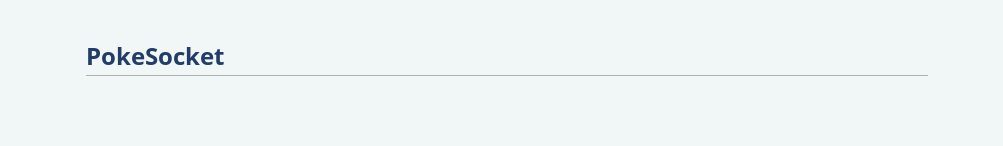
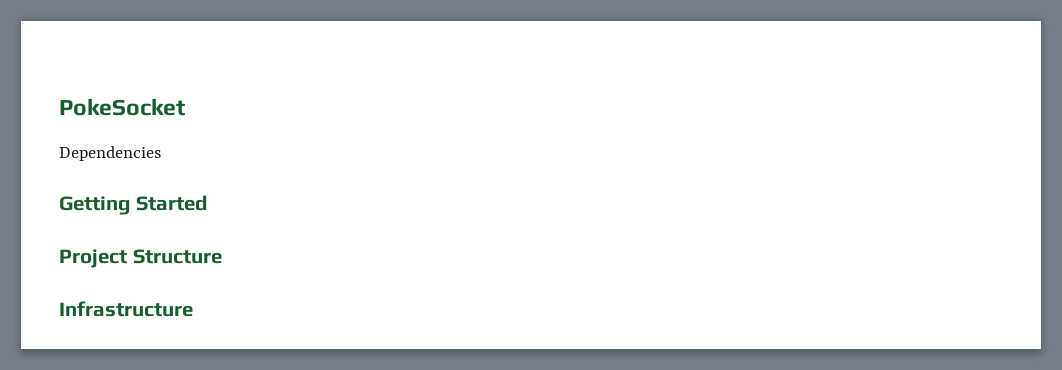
+ Dependencies
+ Getting Started
+ Project Structure
+ Infrastructure

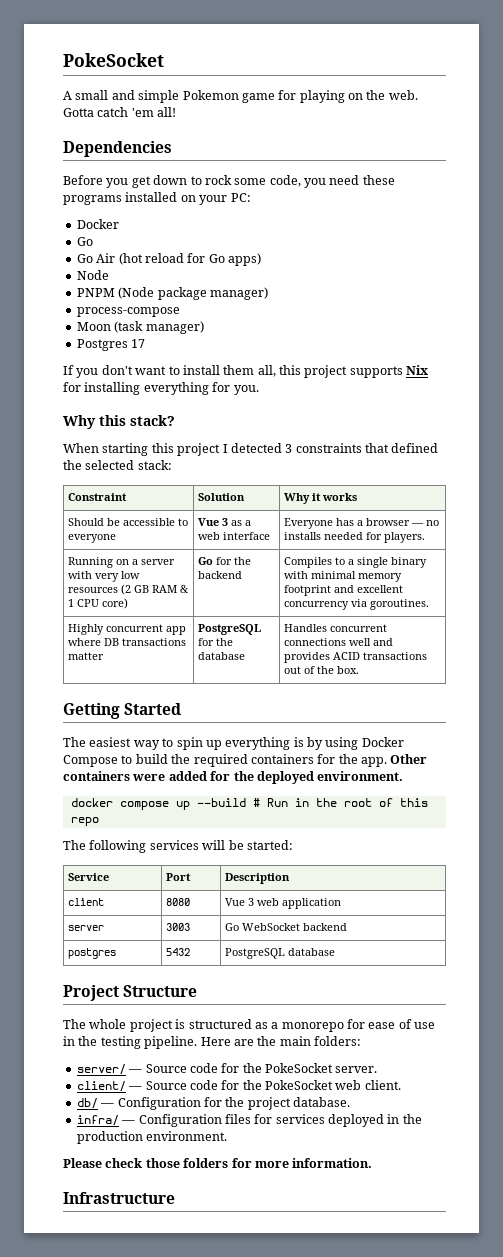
+ A small and simple Pokemon game for playing on the web. Gotta catch 'em all!
  Dependencies
+ Before you get down to rock some code, you need these programs installed on your PC:
+ Docker
+ Go
+ Go Air (hot reload for Go apps)
+ Node
+ PNPM (Node package manager)
+ process-compose
+ Moon (task manager)
+ Postgres 17
+ If you don't want to install them all, this project supports Nix for installing everything for you.
+ Why this stack?
+ When starting this project I detected 3 constraints that defined the selected stack:
+ Constraint | Solution | Why it works
+ Should be accessible to everyone | Vue 3 as a web interface | Everyone has a browser — no installs needed for players.
+ Running on a server with very low resources (2 GB RAM & 1 CPU core) | Go for the backend | Compiles to a single binary with minimal memory footprint and excellent concurrency via goroutines.
+ Highly concurrent app where DB transactions matter | PostgreSQL for the database | Handles concurrent connections well and provides ACID transactions out of the box.
  Getting Started
+ The easiest way to spin up everything is by using Docker Compose to build the required containers for the app. Other containers were added for the deployed environment.
+ docker compose up --build # Run in the root of this repo
+ The following services will be started:
+ Service | Port | Description
+ client | 8080 | Vue 3 web application
+ server | 3003 | Go WebSocket backend
+ postgres | 5432 | PostgreSQL database
  Project Structure
+ The whole project is structured as a monorepo for ease of use in the testing pipeline. Here are the main folders:
+ server/ — Source code for the PokeSocket server.
+ client/ — Source code for the PokeSocket web client.
+ db/ — Configuration for the project database.
+ infra/ — Configuration files for services deployed in the production environment.
+ Please check those folders for more information.

